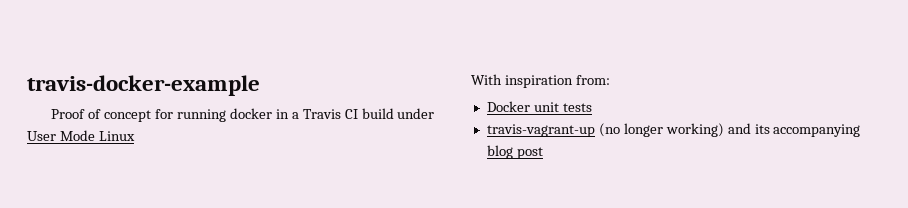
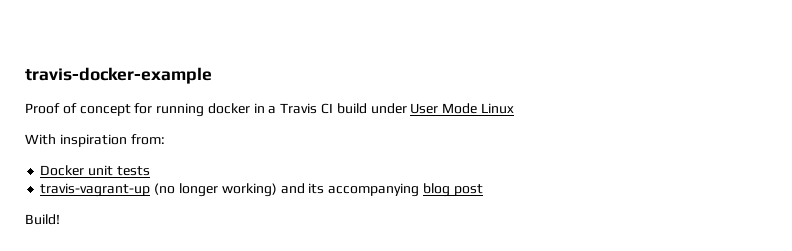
+ Build!

